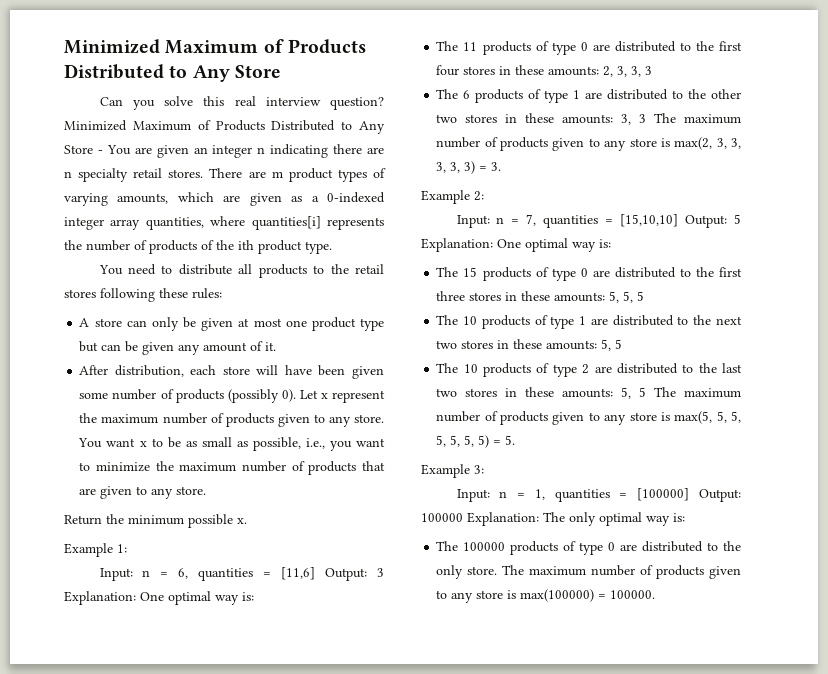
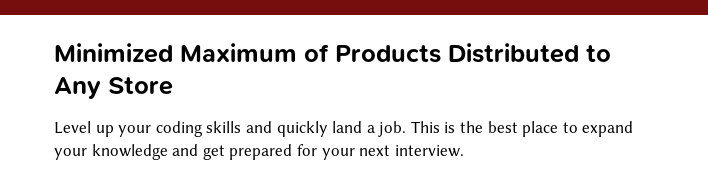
- Can you solve this real interview question? Minimized Maximum of Products Distributed to Any Store - You are given an integer n indicating there are n specialty retail stores. There are m product types of varying amounts, which are given as a 0-indexed integer array quantities, where quantities[i] represents the number of products of the ith product type.
- You need to distribute all products to the retail stores following these rules:
- A store can only be given at most one product type but can be given any amount of it.
- After distribution, each store will have been given some number of products (possibly 0). Let x represent the maximum number of products given to any store. You want x to be as small as possible, i.e., you want to minimize the maximum number of products that are given to any store.
- Return the minimum possible x.
- Example 1:
- Input: n = 6, quantities = [11,6] Output: 3 Explanation: One optimal way is:
- The 11 products of type 0 are distributed to the first four stores in these amounts: 2, 3, 3, 3
- The 6 products of type 1 are distributed to the other two stores in these amounts: 3, 3 The maximum number of products given to any store is max(2, 3, 3, 3, 3, 3) = 3.
- Example 2:
- Input: n = 7, quantities = [15,10,10] Output: 5 Explanation: One optimal way is:
- The 15 products of type 0 are distributed to the first three stores in these amounts: 5, 5, 5
- The 10 products of type 1 are distributed to the next two stores in these amounts: 5, 5
- The 10 products of type 2 are distributed to the last two stores in these amounts: 5, 5 The maximum number of products given to any store is max(5, 5, 5, 5, 5, 5, 5) = 5.
- Example 3:
- Input: n = 1, quantities = [100000] Output: 100000 Explanation: The only optimal way is:
- The 100000 products of type 0 are distributed to the only store. The maximum number of products given to any store is max(100000) = 100000.
+ Level up your coding skills and quickly land a job. This is the best place to expand your knowledge and get prepared for your next interview.

